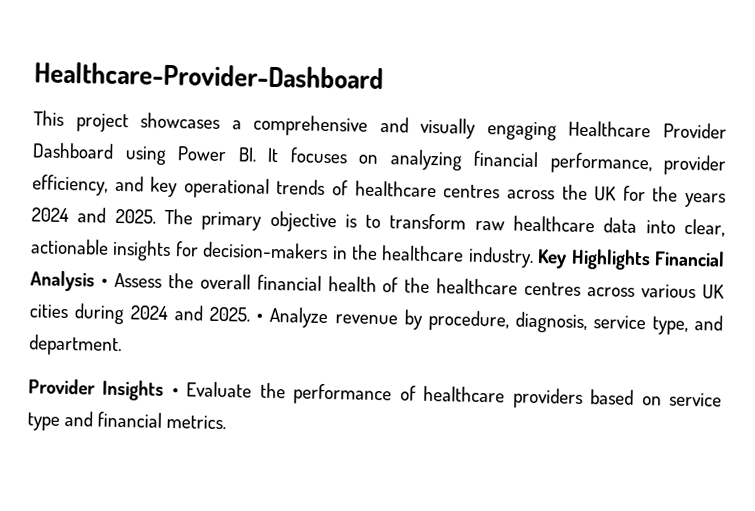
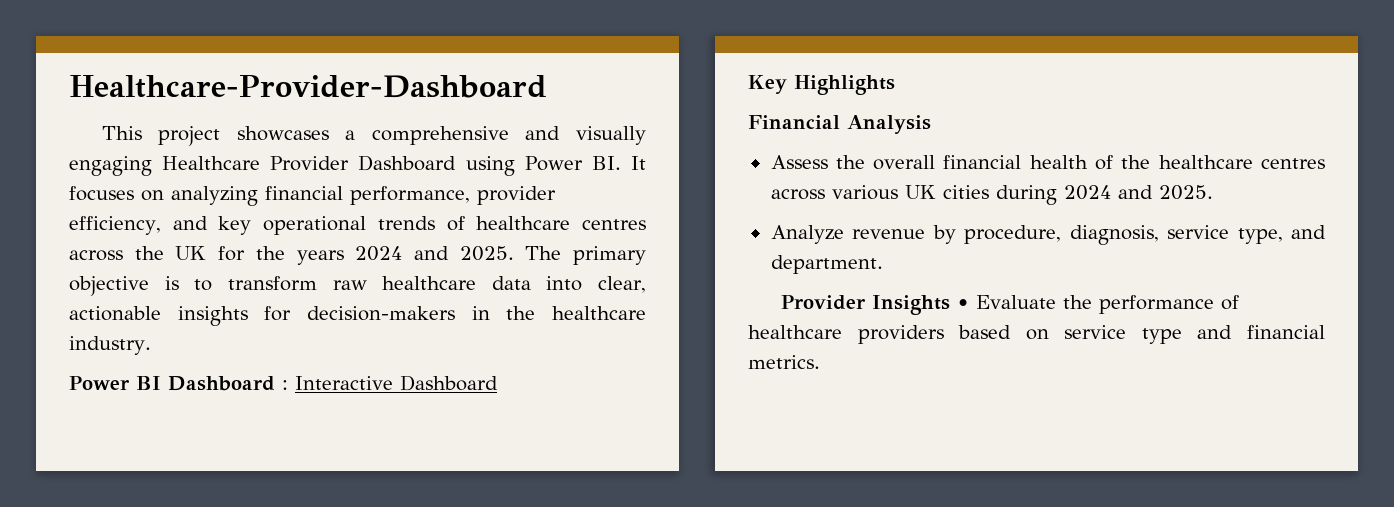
- The primary objective is to transform raw healthcare data into clear, actionable insights for decision-makers in the healthcare industry. Key Highlights Financial Analysis • Assess the overall financial health of the healthcare centres across various UK cities during 2024 and 2025. • Analyze revenue by procedure, diagnosis, service type, and department.
+ The primary objective is to transform raw healthcare data into clear, actionable insights for decision-makers in the healthcare industry.
+ Power BI Dashboard : Interactive Dashboard
+ Key Highlights
+ Financial Analysis
+ Assess the overall financial health of the healthcare centres across various UK cities during 2024 and 2025.
+ Analyze revenue by procedure, diagnosis, service type, and department.

